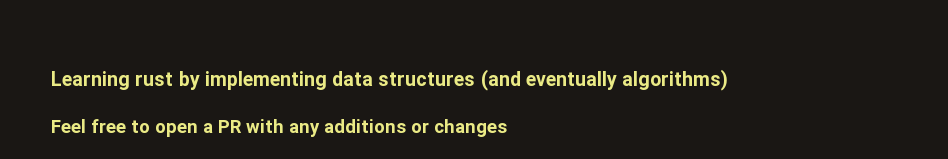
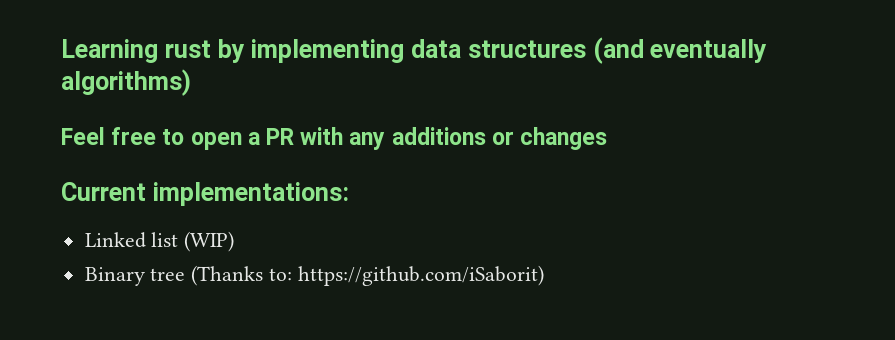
+ Current implementations:
+ Linked list (WIP)
+ Binary tree (Thanks to: https://github.com/iSaborit)

